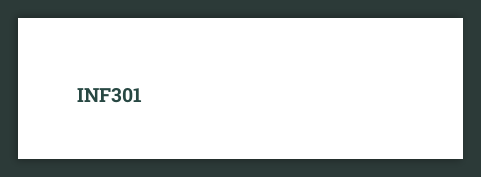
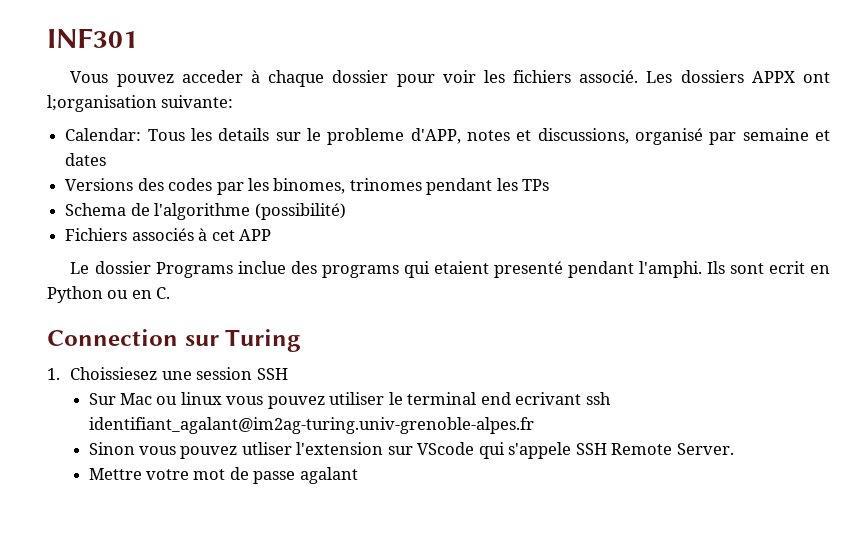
+ Vous pouvez acceder à chaque dossier pour voir les fichiers associé. Les dossiers APPX ont l;organisation suivante:
+ Calendar: Tous les details sur le probleme d'APP, notes et discussions, organisé par semaine et dates
+ Versions des codes par les binomes, trinomes pendant les TPs
+ Schema de l'algorithme (possibilité)
+ Fichiers associés à cet APP
+ Le dossier Programs inclue des programs qui etaient presenté pendant l'amphi. Ils sont ecrit en Python ou en C.
+ Connection sur Turing
+ 1. Choissiesez une session SSH
+ Sur Mac ou linux vous pouvez utiliser le terminal end ecrivant ssh identifiant_agalant@im2ag-turing.univ-grenoble-alpes.fr
+ Sinon vous pouvez utliser l'extension sur VScode qui s'appele SSH Remote Server.
+ Mettre votre mot de passe agalant

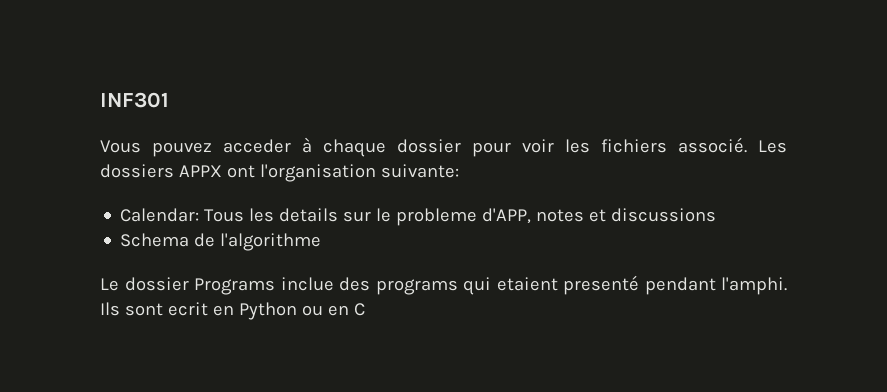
- Les dossiers APPX ont l;organisation suivante:
+ Les dossiers APPX ont l'organisation suivante:
- Calendar: Tous les details sur le probleme d'APP, notes et discussions, organisé par semaine et dates
- Versions des codes par les binomes, trinomes pendant les TPs
- Schema de l'algorithme (possibilité)
- Fichiers associés à cet APP
+ Calendar: Tous les details sur le probleme d'APP, notes et discussions
+ Schema de l'algorithme
- Ils sont ecrit en Python ou en C.
- Connection sur Turing
- 1. Choissiesez une session SSH
- Sur Mac ou linux vous pouvez utiliser le terminal end ecrivant ssh identifiant_agalant@im2ag-turing.univ-grenoble-alpes.fr
- Sinon vous pouvez utliser l'extension sur VScode qui s'appele SSH Remote Server.
- Mettre votre mot de passe agalant
+ Ils sont ecrit en Python ou en C

